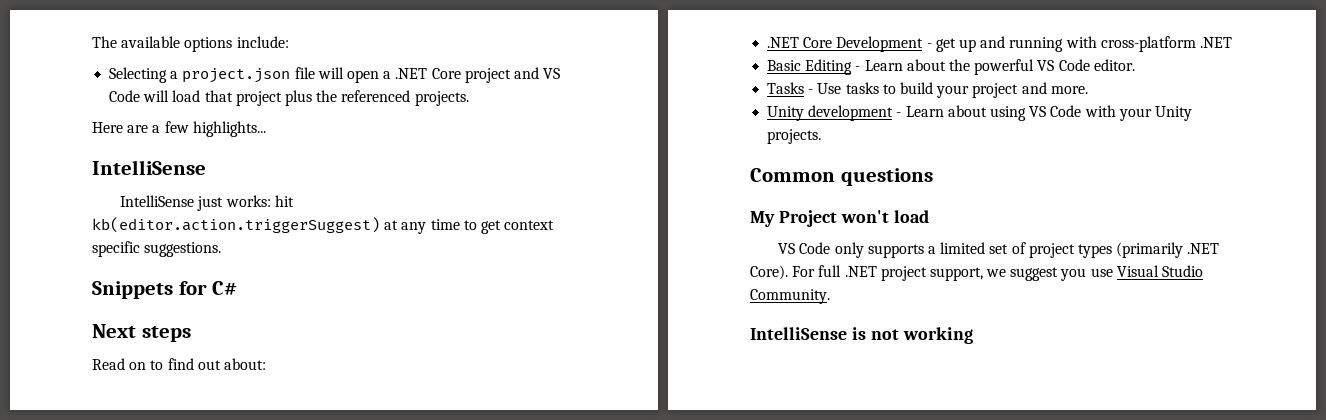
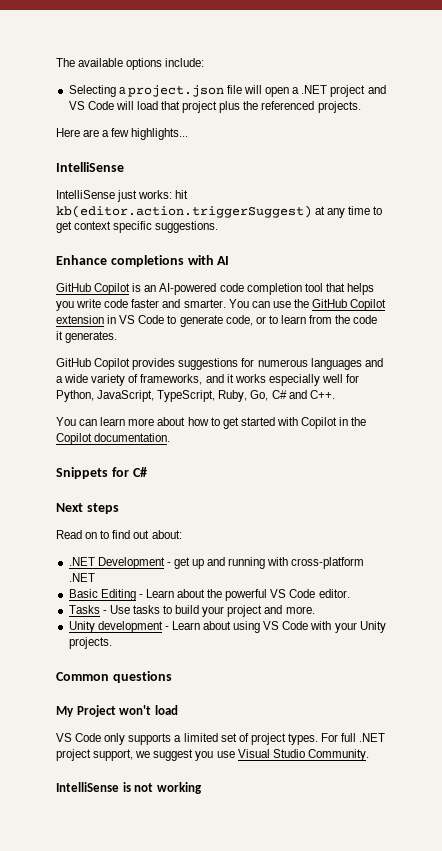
- Selecting a project.json file will open a .NET Core project and VS Code will load that project plus the referenced projects.
+ Selecting a project.json file will open a .NET project and VS Code will load that project plus the referenced projects.
+ Enhance completions with AI
+ GitHub Copilot is an AI-powered code completion tool that helps you write code faster and smarter. You can use the GitHub Copilot extension in VS Code to generate code, or to learn from the code it generates.
+ GitHub Copilot provides suggestions for numerous languages and a wide variety of frameworks, and it works especially well for Python, JavaScript, TypeScript, Ruby, Go, C# and C++.
+ You can learn more about how to get started with Copilot in the Copilot documentation.
- .NET Core Development - get up and running with cross-platform .NET
+ .NET Development - get up and running with cross-platform .NET
- VS Code only supports a limited set of project types (primarily .NET Core).
+ VS Code only supports a limited set of project types.

